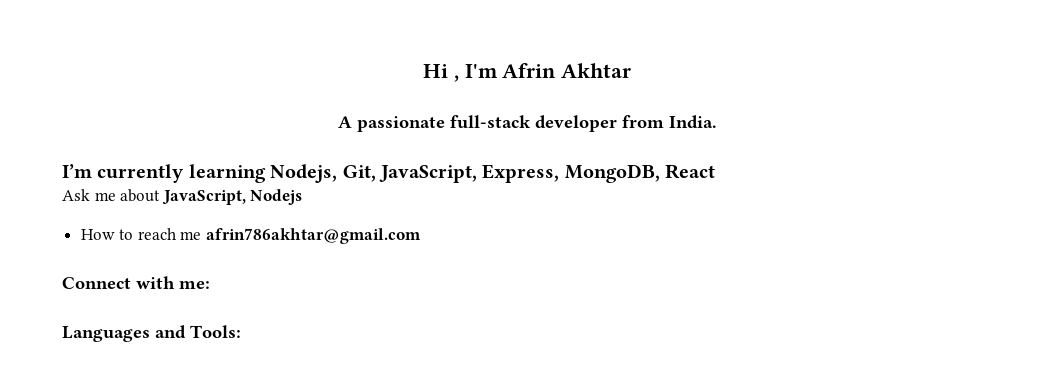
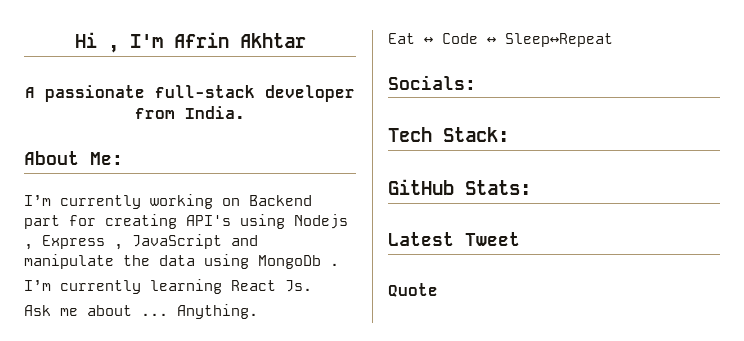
- I’m currently learning Nodejs, Git, JavaScript, Express, MongoDB, React
+ About Me:
+ I’m currently working on Backend part for creating API's using Nodejs , Express , JavaScript and manipulate the data using MongoDb .
+ I’m currently learning React Js.
- Ask me about JavaScript, Nodejs
- How to reach me afrin786akhtar@gmail.com
- Connect with me:
- Languages and Tools:
+ Ask me about ... Anything.
+ Eat ↔ Code ↔ Sleep↔Repeat
+ Socials:
+ Tech Stack:
+ GitHub Stats:
+ Latest Tweet
+ Quote

